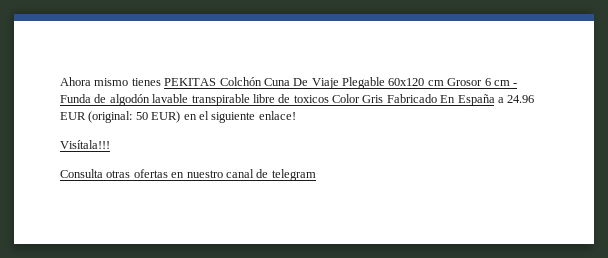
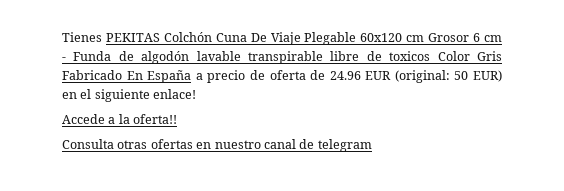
- Ahora mismo tienes PEKITAS Colchón Cuna De Viaje Plegable 60x120 cm Grosor 6 cm - Funda de algodón lavable transpirable libre de toxicos Color Gris Fabricado En España a 24.96 EUR (original: 50 EUR) en el siguiente enlace!
+ Tienes PEKITAS Colchón Cuna De Viaje Plegable 60x120 cm Grosor 6 cm - Funda de algodón lavable transpirable libre de toxicos Color Gris Fabricado En España a precio de oferta de 24.96 EUR (original: 50 EUR) en el siguiente enlace!
- Visítala!!!
+ Accede a la oferta!!

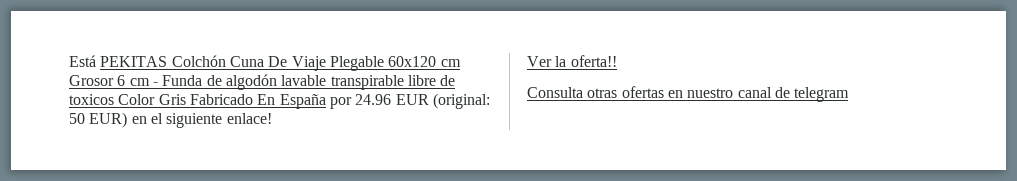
- Tienes PEKITAS Colchón Cuna De Viaje Plegable 60x120 cm Grosor 6 cm - Funda de algodón lavable transpirable libre de toxicos Color Gris Fabricado En España a precio de oferta de 24.96 EUR (original: 50 EUR) en el siguiente enlace!
+ Está PEKITAS Colchón Cuna De Viaje Plegable 60x120 cm Grosor 6 cm - Funda de algodón lavable transpirable libre de toxicos Color Gris Fabricado En España por 24.96 EUR (original: 50 EUR) en el siguiente enlace!
- Accede a la oferta!!
+ Ver la oferta!!

